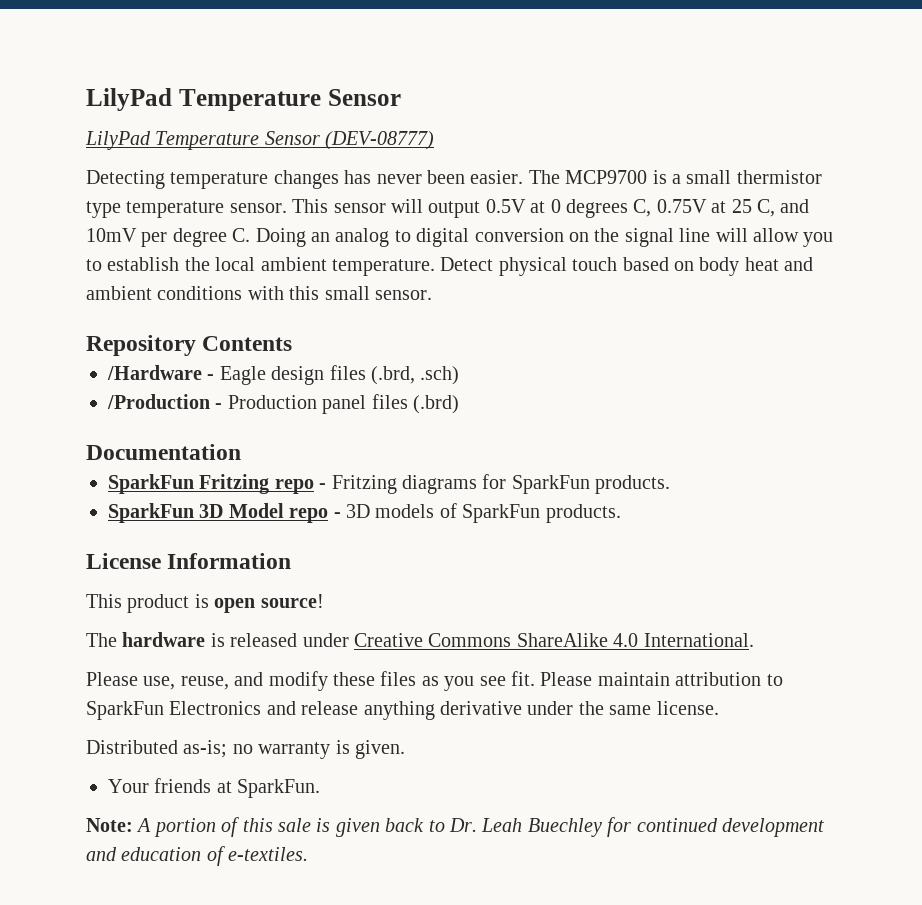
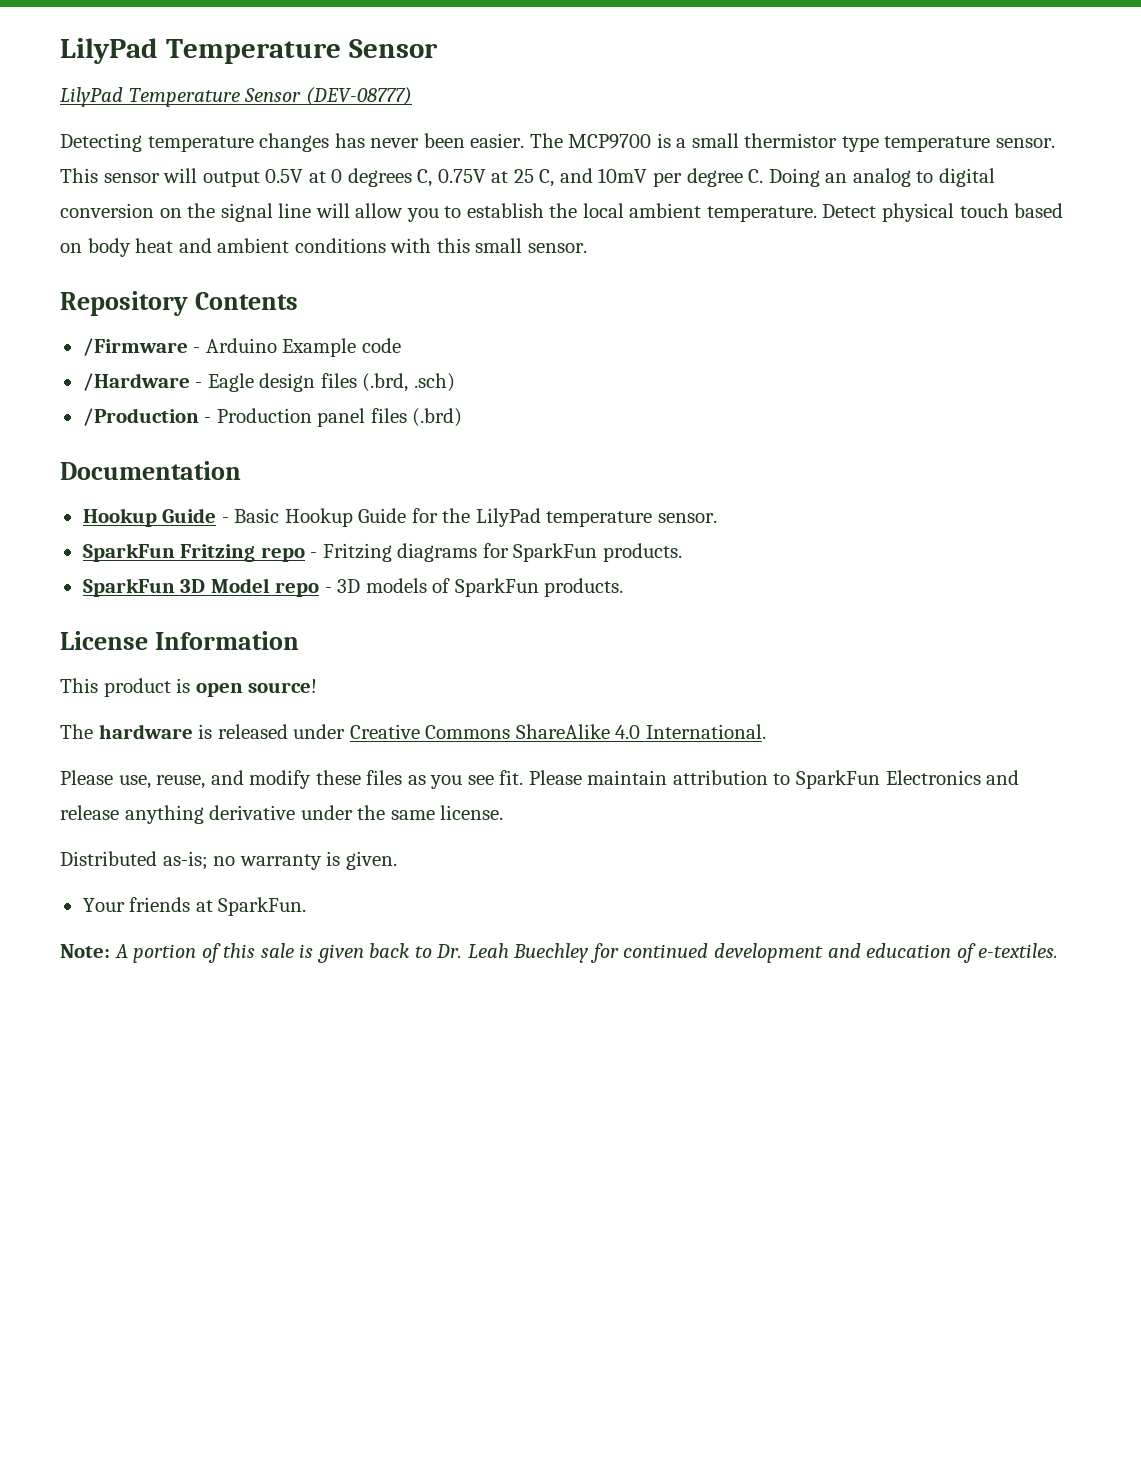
+ /Firmware - Arduino Example code
+ Hookup Guide - Basic Hookup Guide for the LilyPad temperature sensor.

